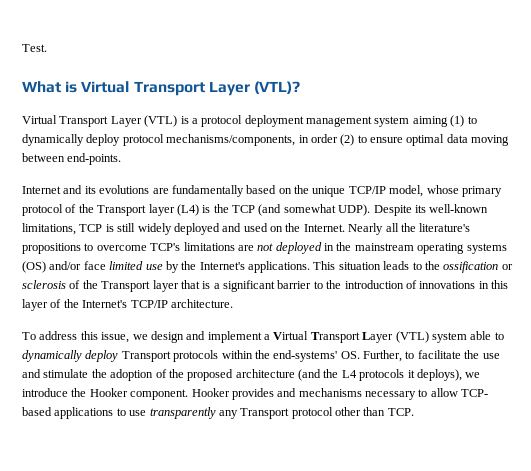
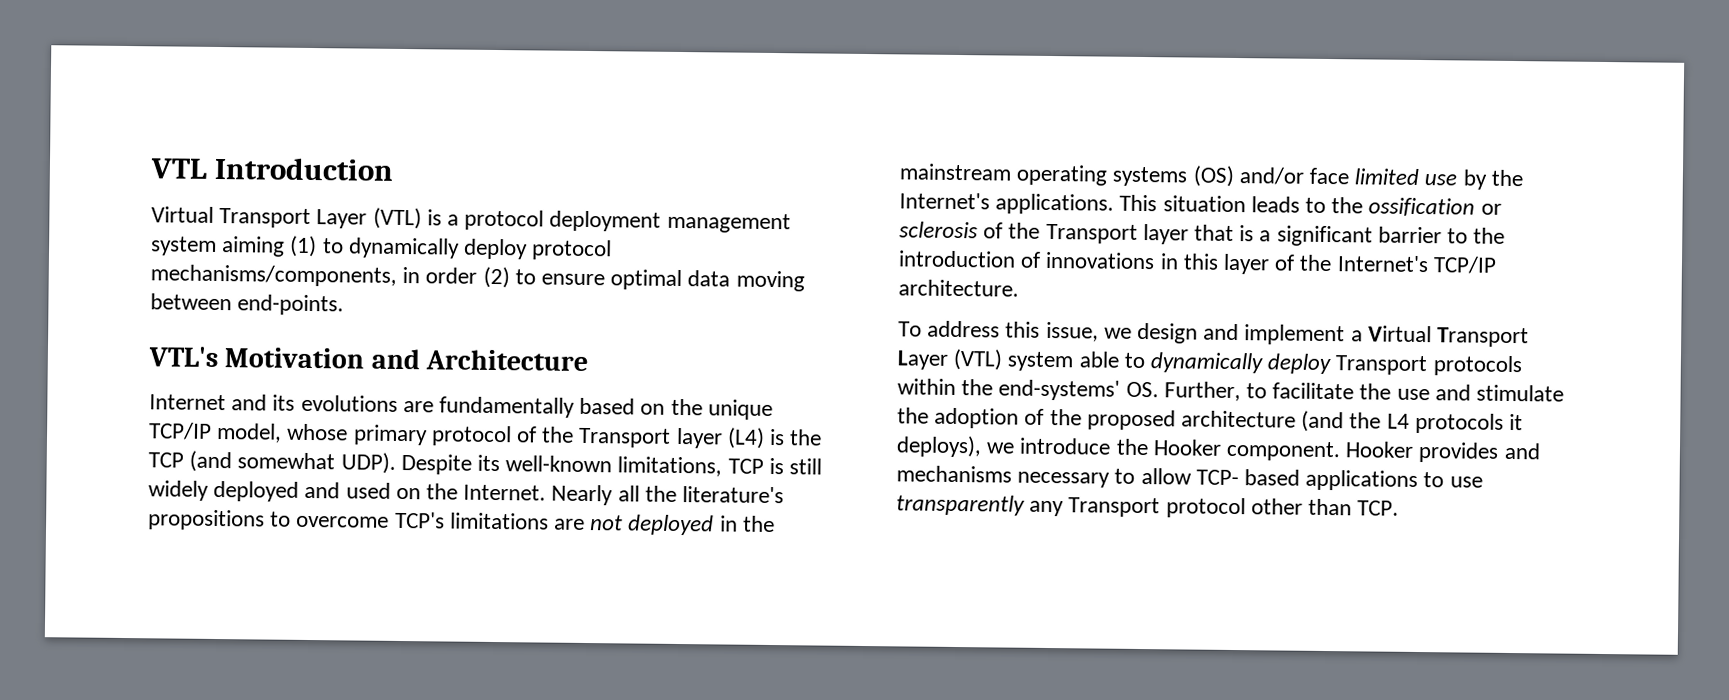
- Test.
- What is Virtual Transport Layer (VTL)?
+ VTL Introduction
+ VTL's Motivation and Architecture

